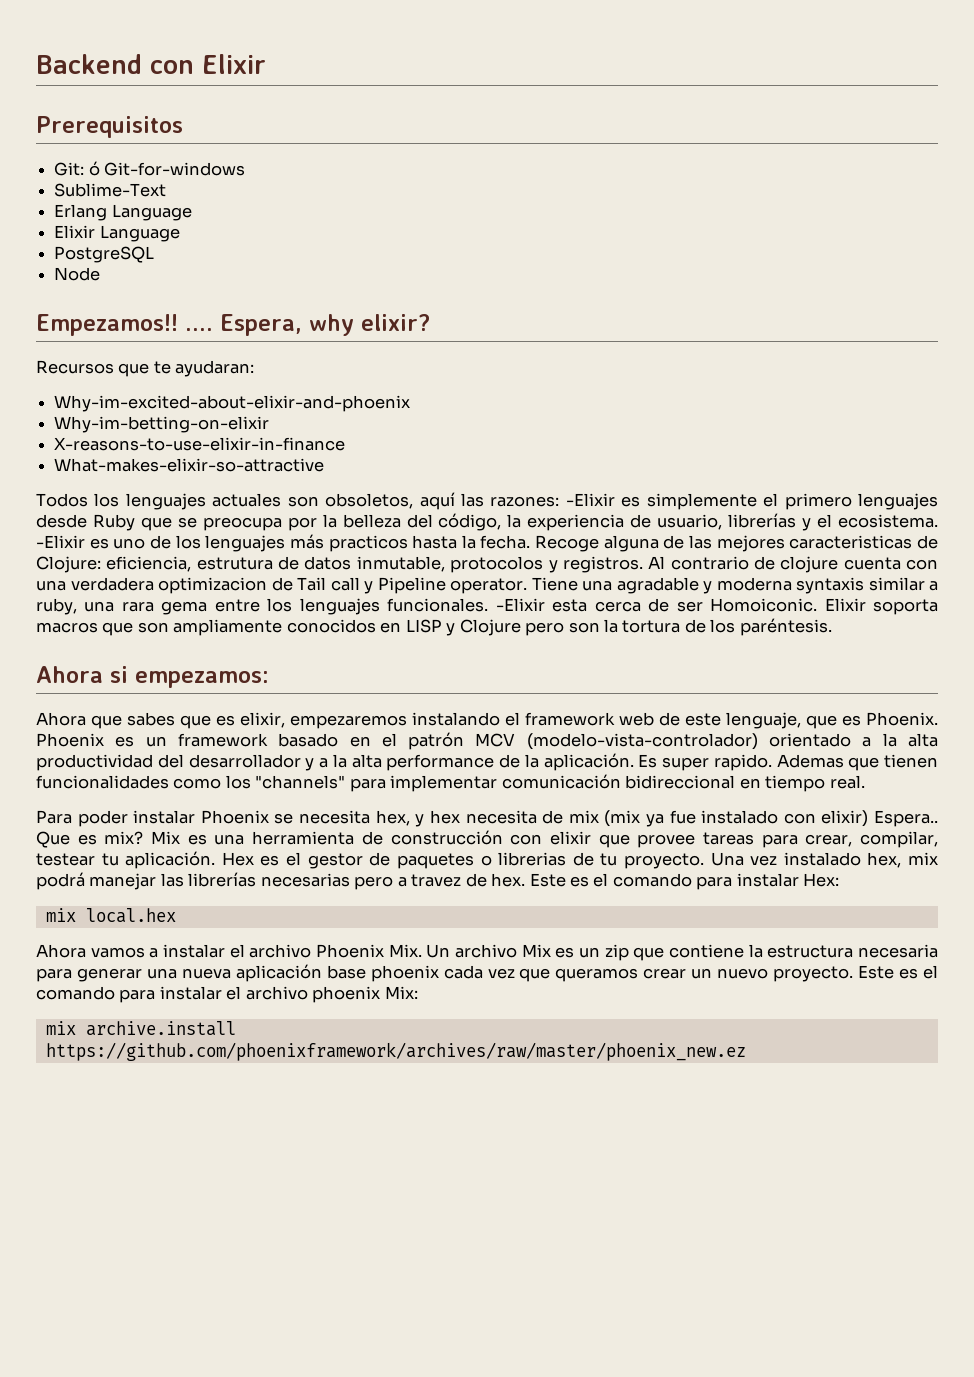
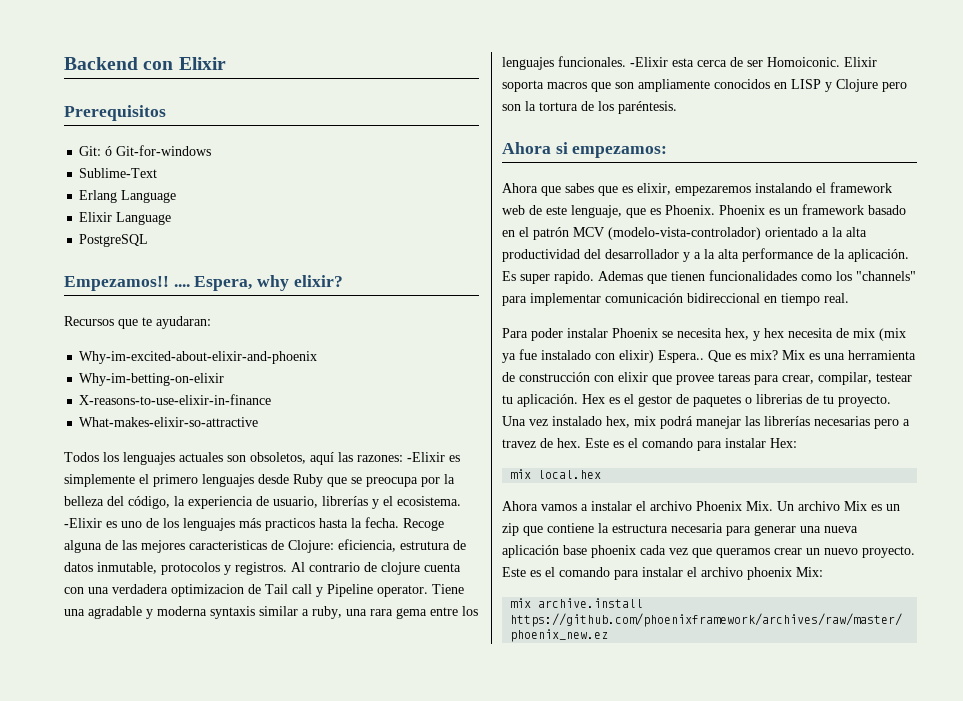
- Node

